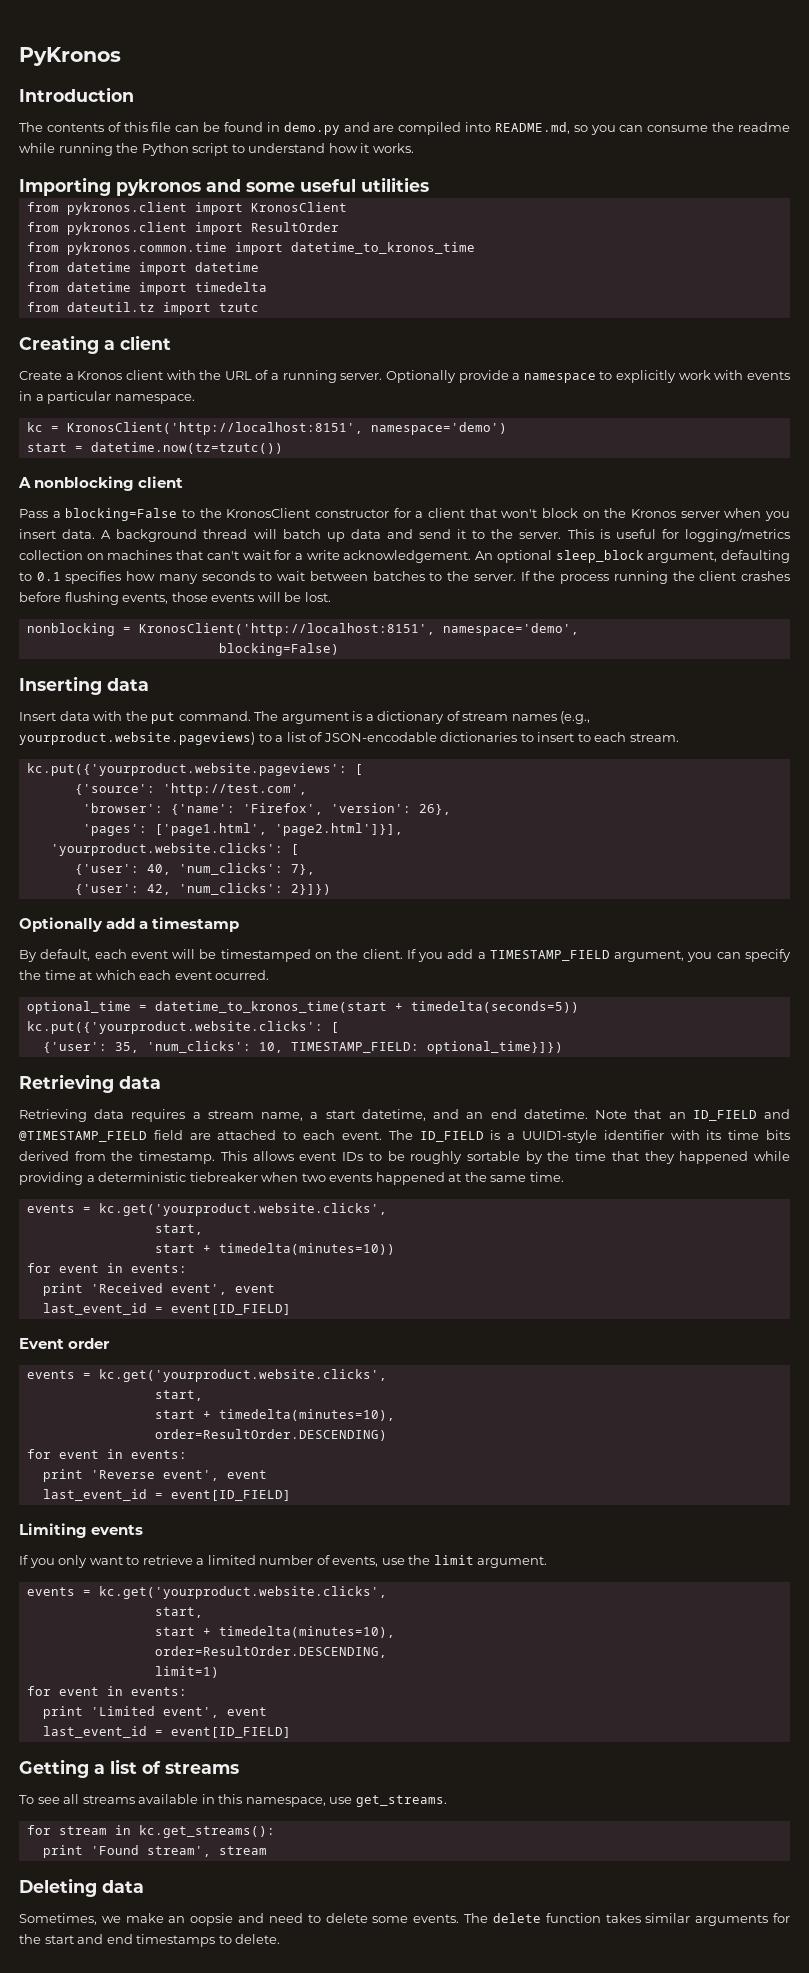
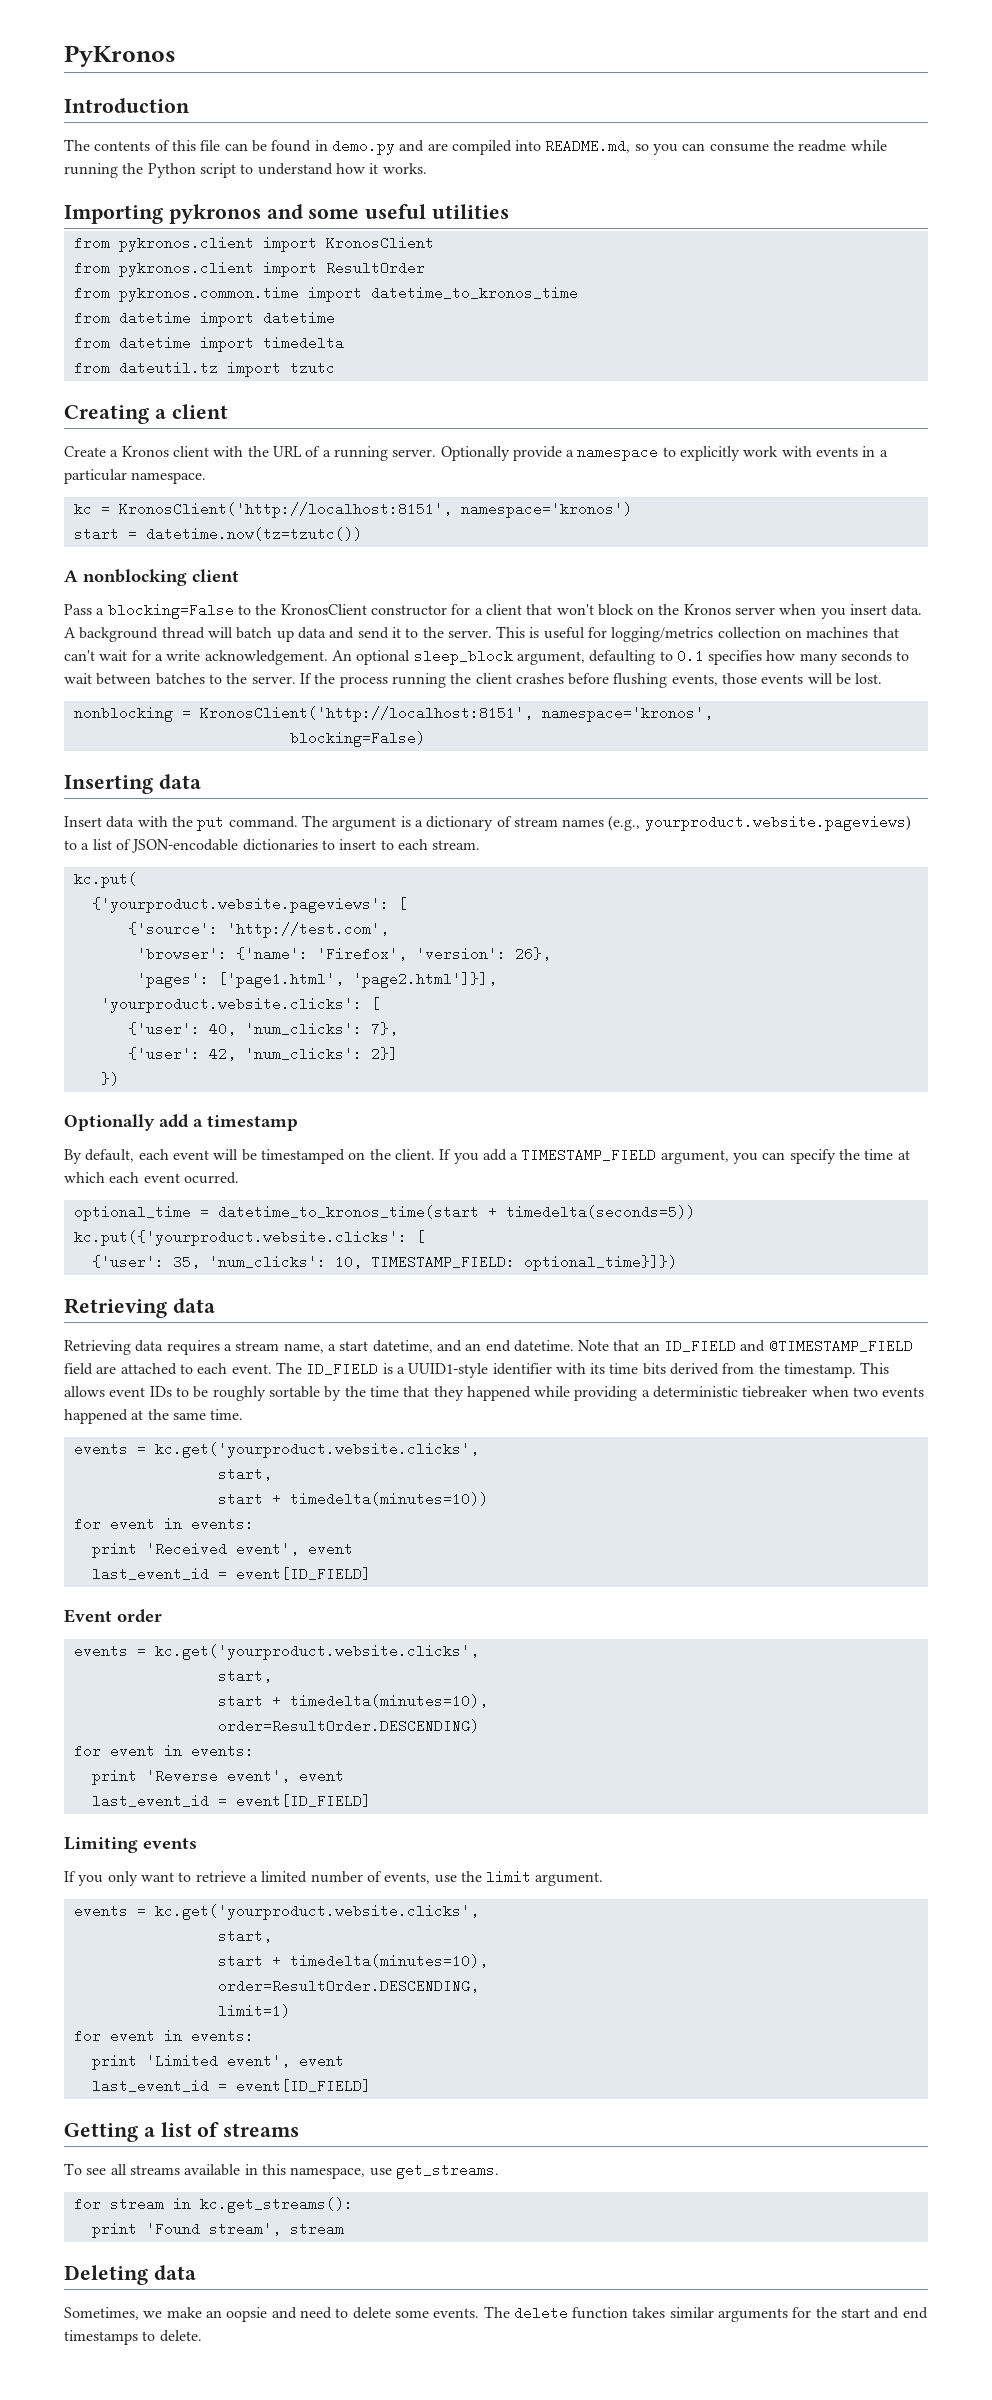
- kc = KronosClient('http://localhost:8151', namespace='demo')
+ kc = KronosClient('http://localhost:8151', namespace='kronos')
- nonblocking = KronosClient('http://localhost:8151', namespace='demo',
+ nonblocking = KronosClient('http://localhost:8151', namespace='kronos',
- kc.put({'yourproduct.website.pageviews': [
+ kc.put(
+ {'yourproduct.website.pageviews': [
- {'user': 42, 'num_clicks': 2}]})
+ {'user': 42, 'num_clicks': 2}]
+ })

